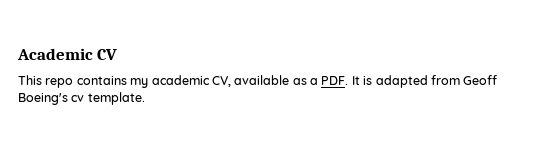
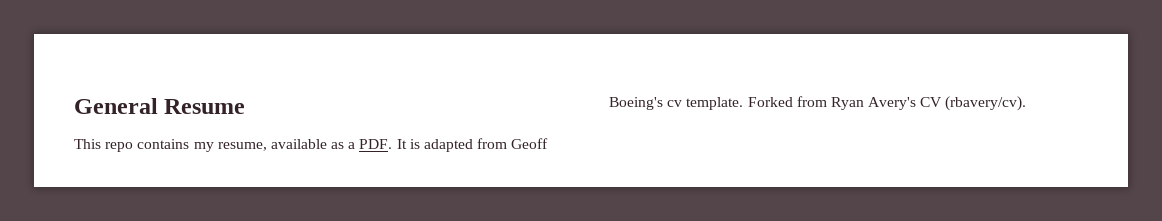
- Academic CV
+ General Resume
- This repo contains my academic CV, available as a PDF. It is adapted from Geoff Boeing's cv template.
+ This repo contains my resume, available as a PDF. It is adapted from Geoff Boeing's cv template.
+ Forked from Ryan Avery's CV (rbavery/cv).

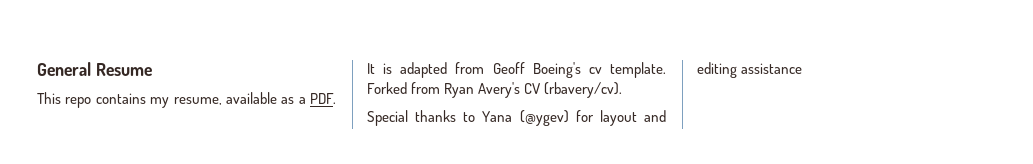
+ Special thanks to Yana (@ygev) for layout and editing assistance

